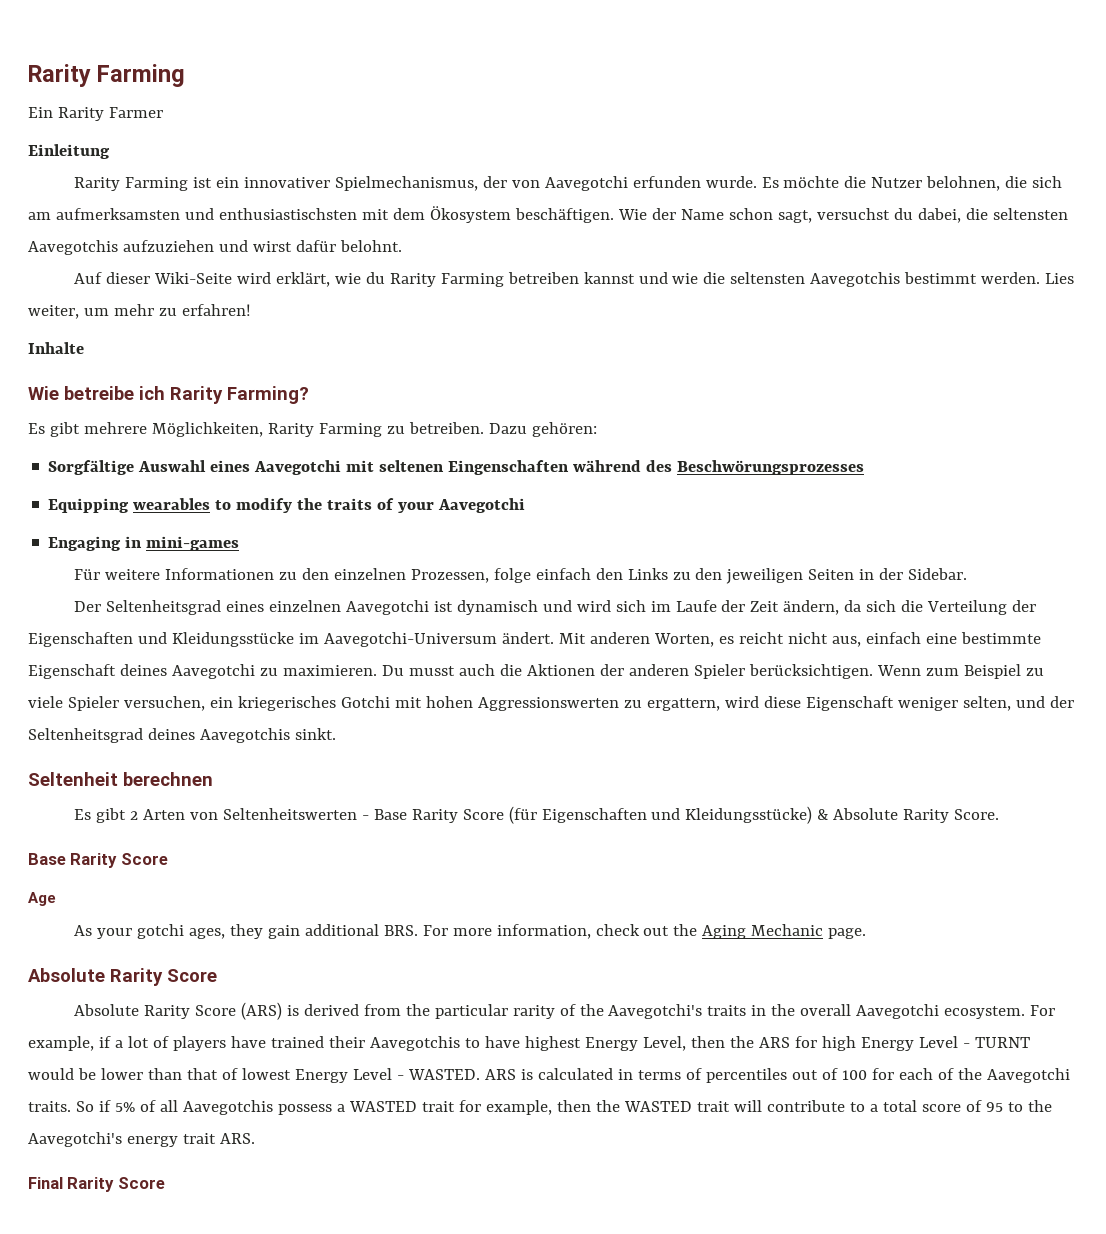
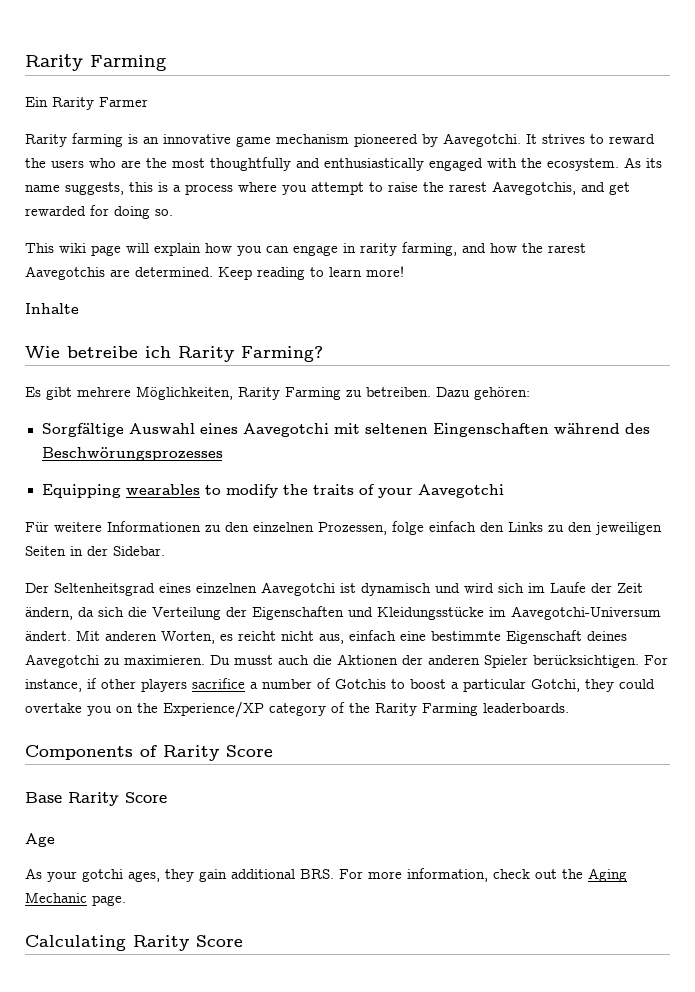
- Einleitung
- Rarity Farming ist ein innovativer Spielmechanismus, der von Aavegotchi erfunden wurde. Es möchte die Nutzer belohnen, die sich am aufmerksamsten und enthusiastischsten mit dem Ökosystem beschäftigen. Wie der Name schon sagt, versuchst du dabei, die seltensten Aavegotchis aufzuziehen und wirst dafür belohnt.
- Auf dieser Wiki-Seite wird erklärt, wie du Rarity Farming betreiben kannst und wie die seltensten Aavegotchis bestimmt werden. Lies weiter, um mehr zu erfahren!
+ Rarity farming is an innovative game mechanism pioneered by Aavegotchi. It strives to reward the users who are the most thoughtfully and enthusiastically engaged with the ecosystem. As its name suggests, this is a process where you attempt to raise the rarest Aavegotchis, and get rewarded for doing so.
+ This wiki page will explain how you can engage in rarity farming, and how the rarest Aavegotchis are determined. Keep reading to learn more!
- Engaging in mini-games
- Wenn zum Beispiel zu viele Spieler versuchen, ein kriegerisches Gotchi mit hohen Aggressionswerten zu ergattern, wird diese Eigenschaft weniger selten, und der Seltenheitsgrad deines Aavegotchis sinkt.
- Seltenheit berechnen
- Es gibt 2 Arten von Seltenheitswerten - Base Rarity Score (für Eigenschaften und Kleidungsstücke) & Absolute Rarity Score.
+ For instance, if other players sacrifice a number of Gotchis to boost a particular Gotchi, they could overtake you on the Experience/XP category of the Rarity Farming leaderboards.
+ Components of Rarity Score
  As your gotchi ages, they gain additional BRS. For more information, check out the Aging Mechanic page.
- Absolute Rarity Score
- Absolute Rarity Score (ARS) is derived from the particular rarity of the Aavegotchi's traits in the overall Aavegotchi ecosystem. For example, if a lot of players have trained their Aavegotchis to have highest Energy Level, then the ARS for high Energy Level - TURNT would be lower than that of lowest Energy Level - WASTED. ARS is calculated in terms of percentiles out of 100 for each of the Aavegotchi traits. So if 5% of all Aavegotchis possess a WASTED trait for example, then the WASTED trait will contribute to a total score of 95 to the Aavegotchi's energy trait ARS.
- Final Rarity Score
+ Calculating Rarity Score

